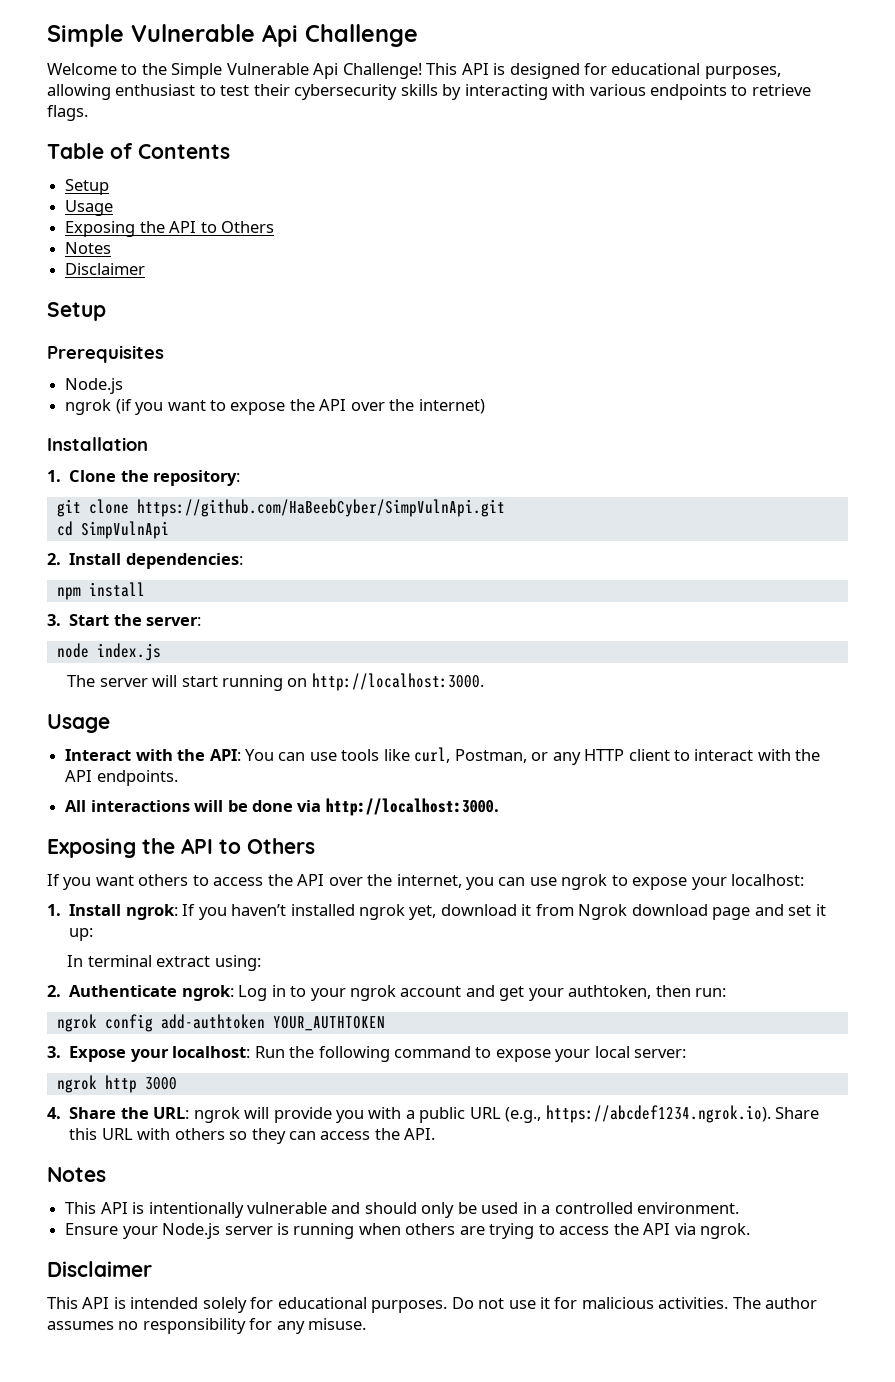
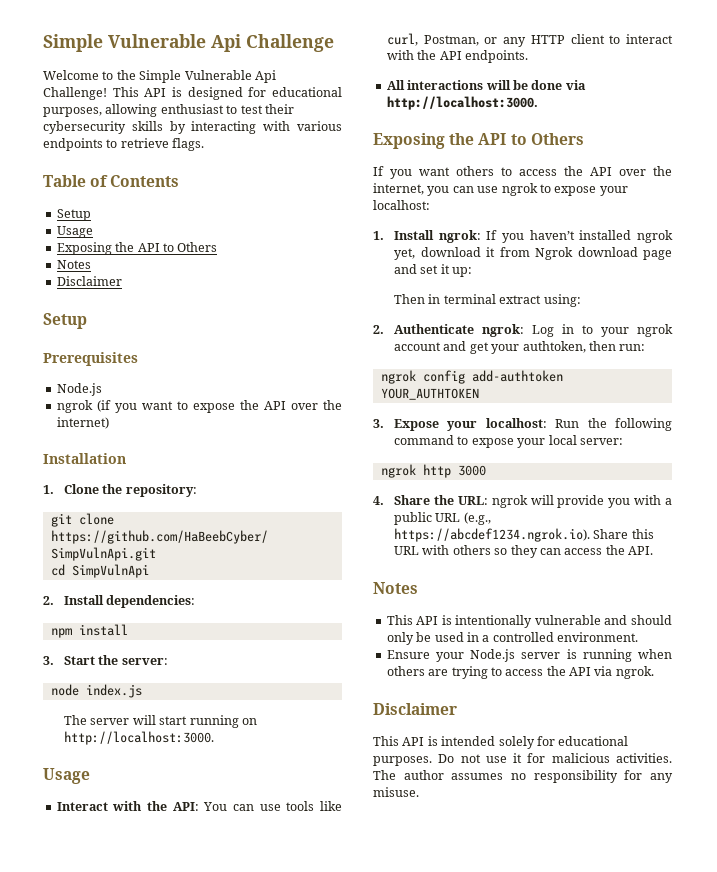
- In terminal extract using:
+ Then in terminal extract using:

